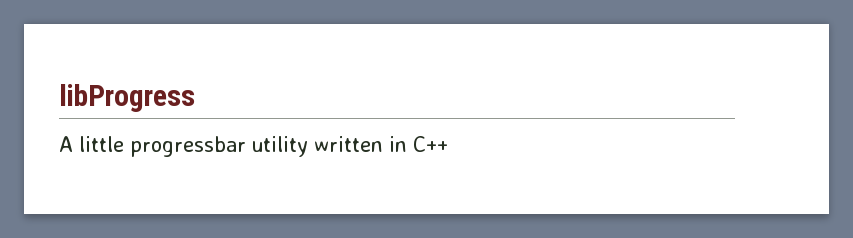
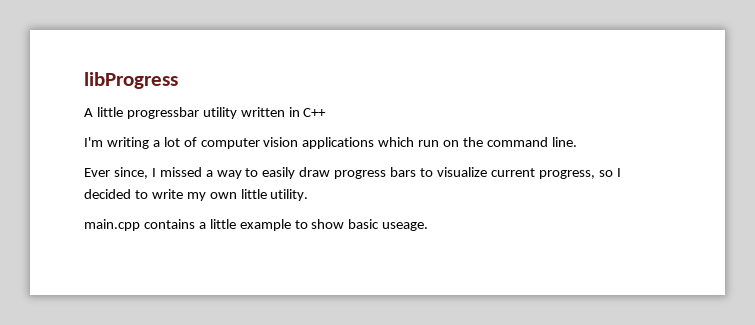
+ I'm writing a lot of computer vision applications which run on the command line.
+ Ever since, I missed a way to easily draw progress bars to visualize current progress, so I decided to write my own little utility.
+ main.cpp contains a little example to show basic useage.

